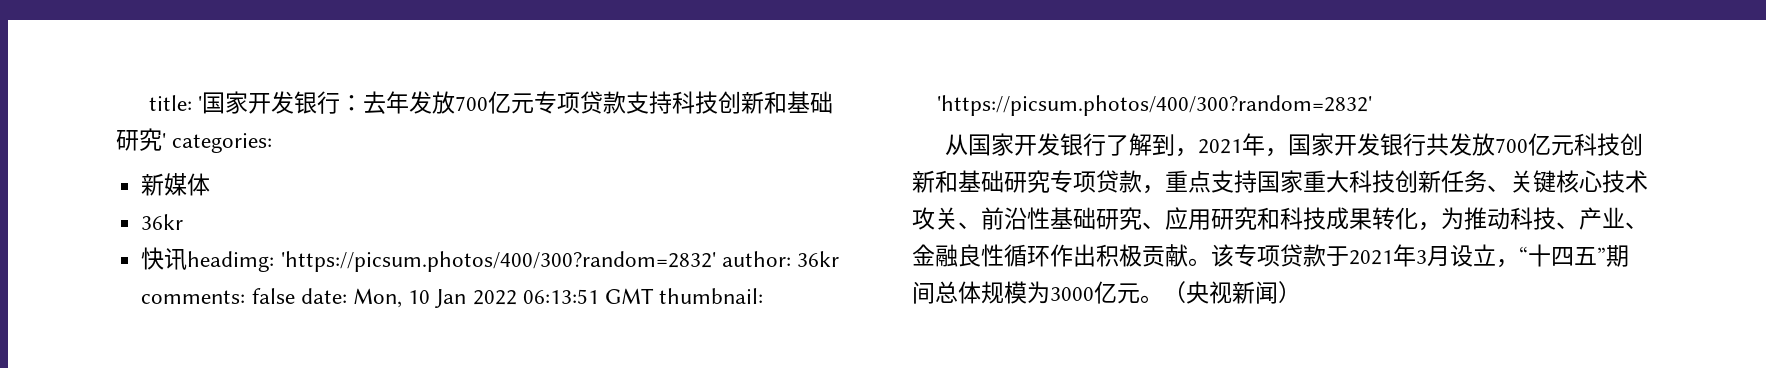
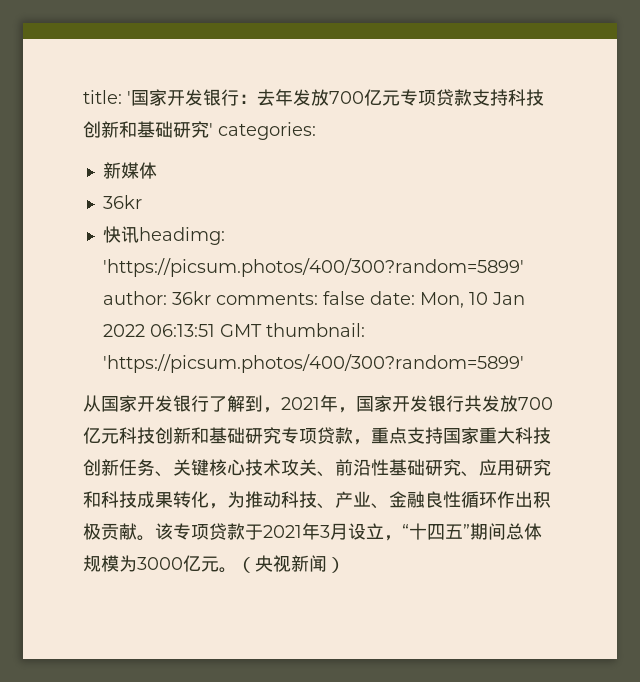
- 快讯headimg: 'https://picsum.photos/400/300?random=2832' author: 36kr comments: false date: Mon, 10 Jan 2022 06:13:51 GMT thumbnail: 'https://picsum.photos/400/300?random=2832'
+ 快讯headimg: 'https://picsum.photos/400/300?random=5899' author: 36kr comments: false date: Mon, 10 Jan 2022 06:13:51 GMT thumbnail: 'https://picsum.photos/400/300?random=5899'

